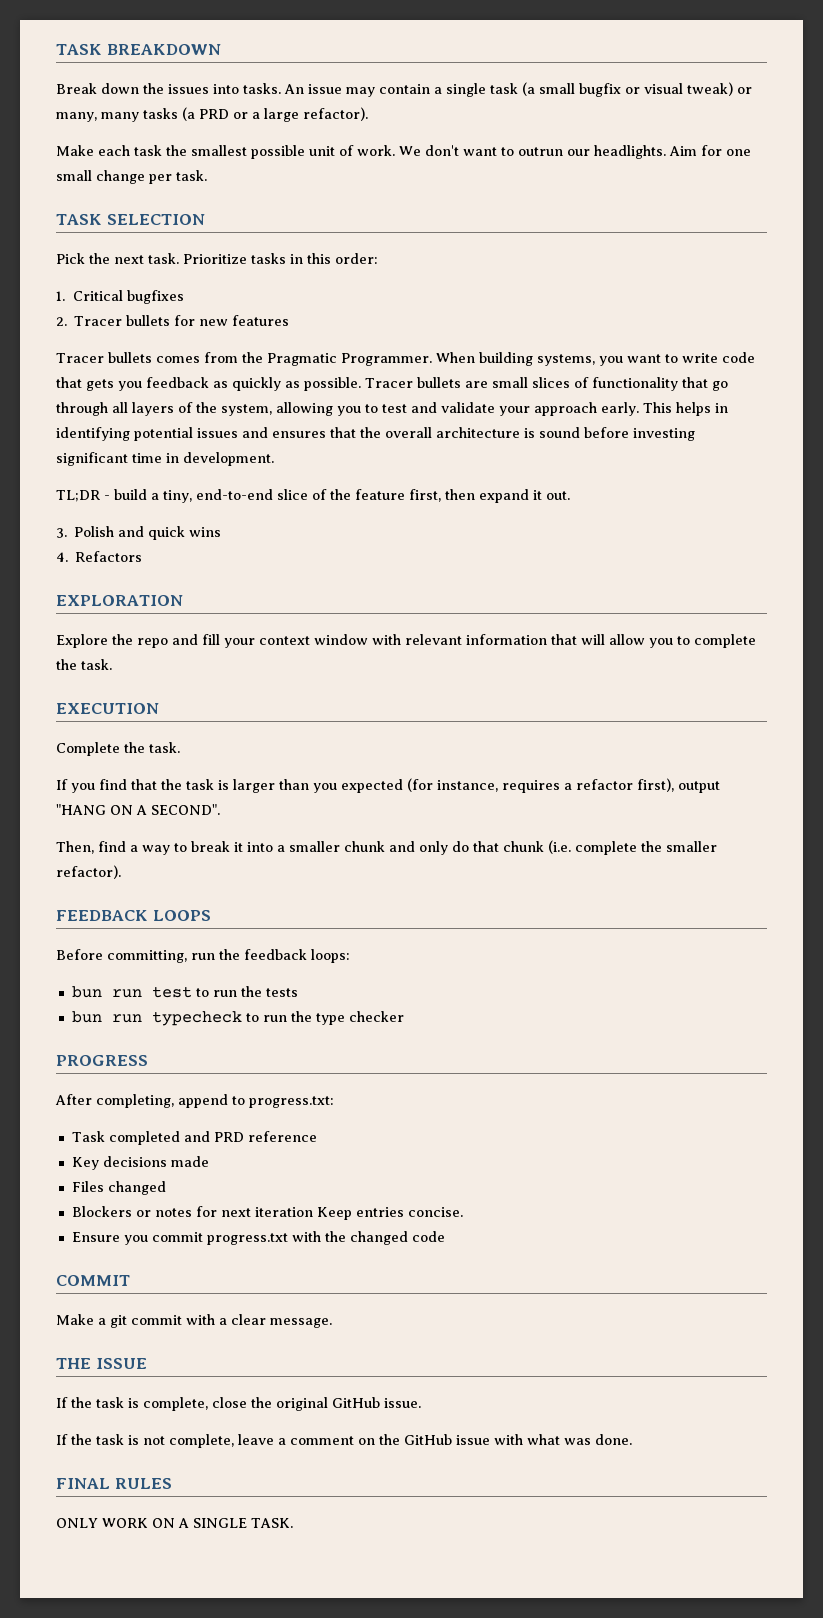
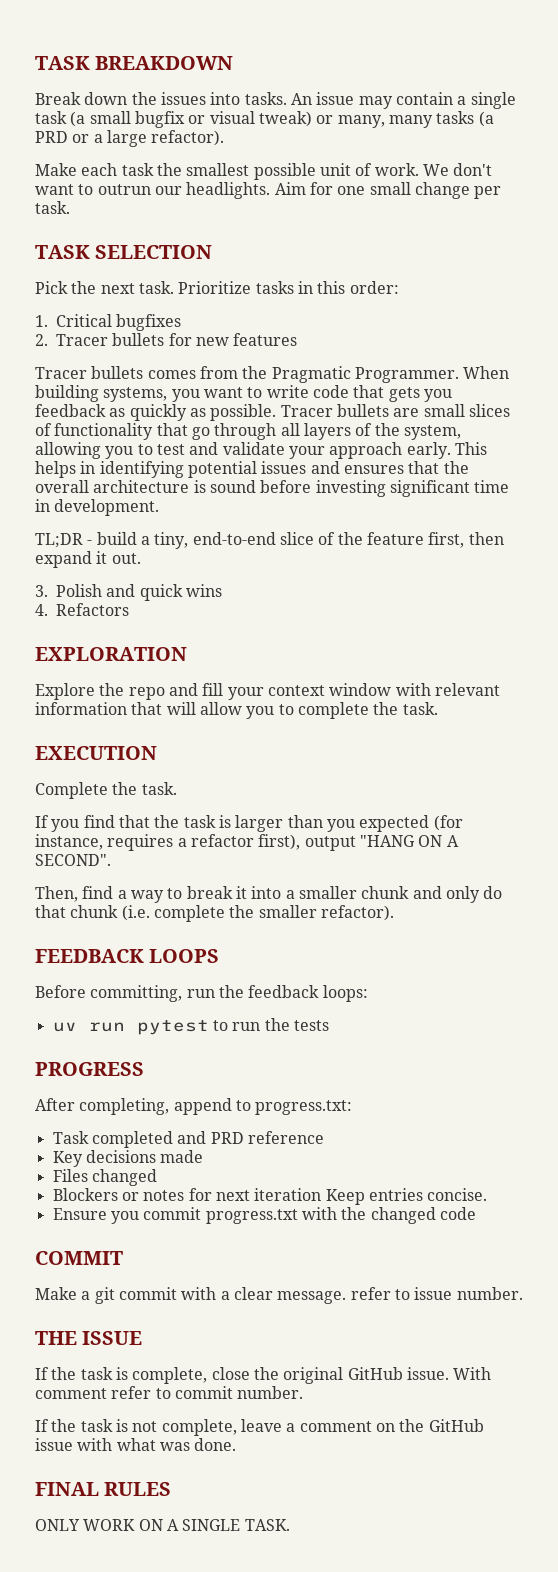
- bun run test to run the tests
+ uv run pytest to run the tests
- bun run typecheck to run the type checker
- Make a git commit with a clear message.
+ Make a git commit with a clear message. refer to issue number.
+ With comment refer to commit number.

